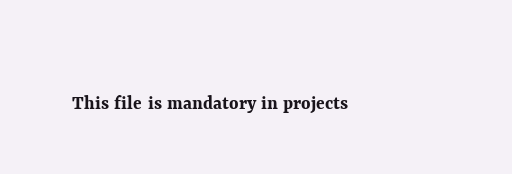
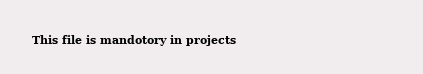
- This file is mandatory in projects
+ This file is mandotory in projects

